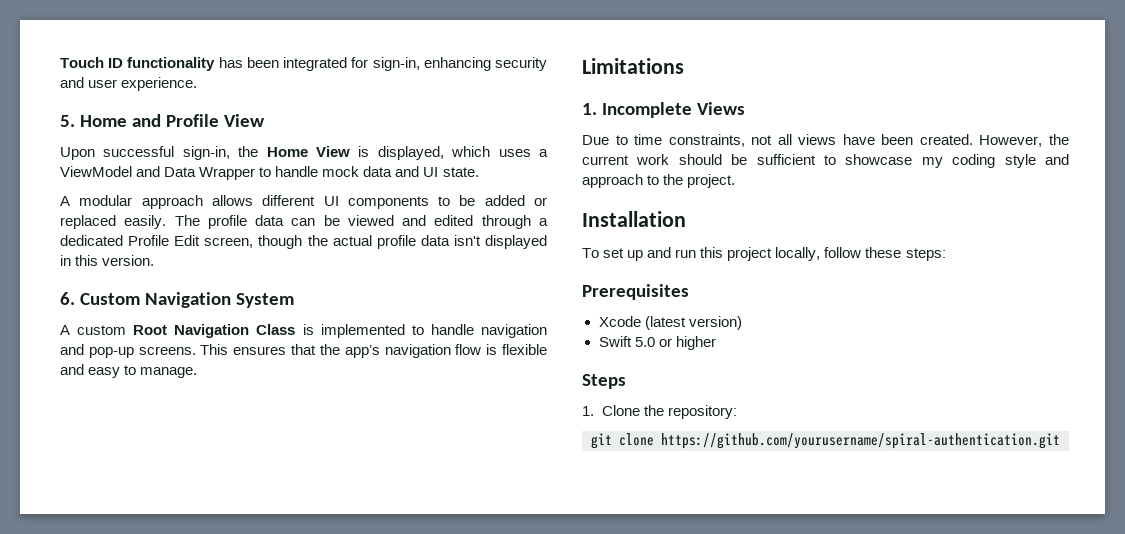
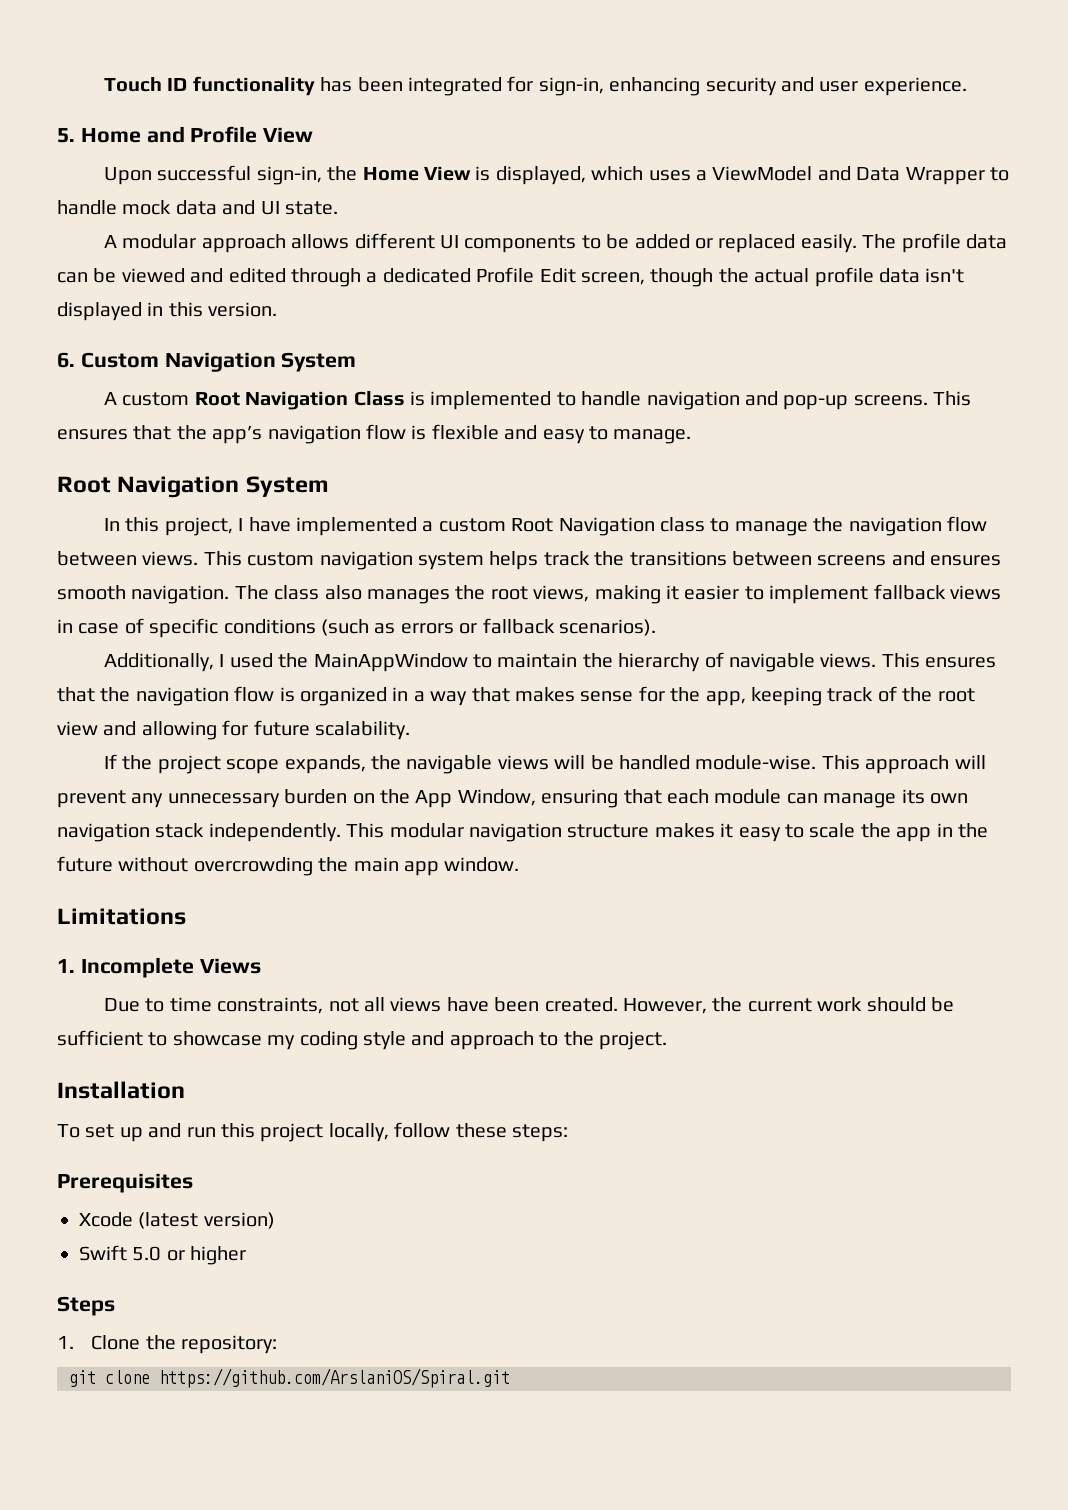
+ Root Navigation System
+ In this project, I have implemented a custom Root Navigation class to manage the navigation flow between views. This custom navigation system helps track the transitions between screens and ensures smooth navigation. The class also manages the root views, making it easier to implement fallback views in case of specific conditions (such as errors or fallback scenarios).
+ Additionally, I used the MainAppWindow to maintain the hierarchy of navigable views. This ensures that the navigation flow is organized in a way that makes sense for the app, keeping track of the root view and allowing for future scalability.
+ If the project scope expands, the navigable views will be handled module-wise. This approach will prevent any unnecessary burden on the App Window, ensuring that each module can manage its own navigation stack independently. This modular navigation structure makes it easy to scale the app in the future without overcrowding the main app window.
- git clone https://github.com/yourusername/spiral-authentication.git
+ git clone https://github.com/ArslaniOS/Spiral.git

